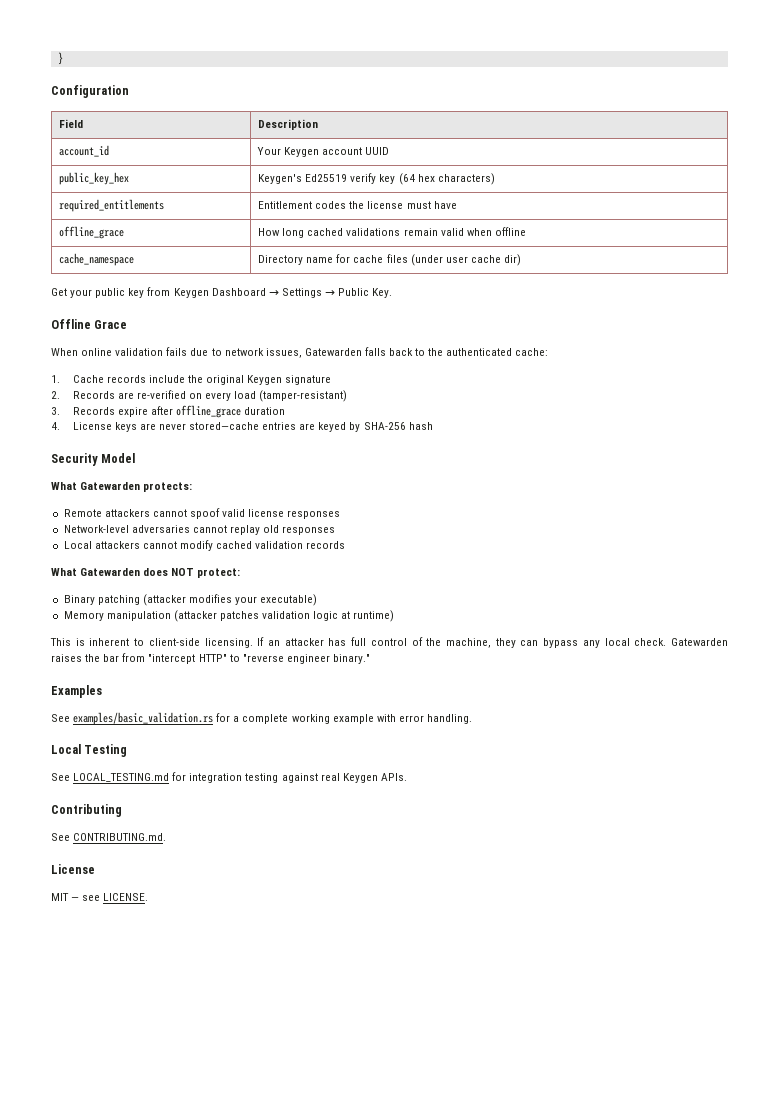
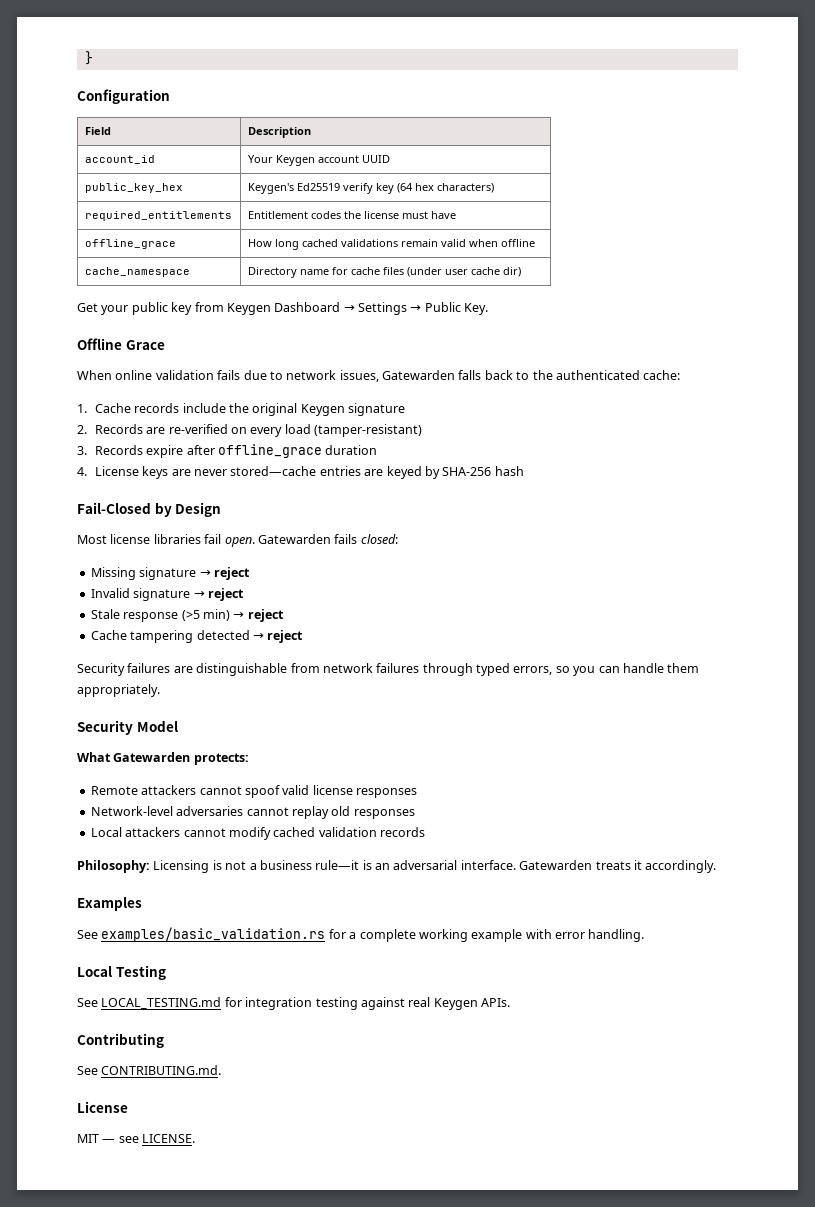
+ Fail-Closed by Design
+ Most license libraries fail open. Gatewarden fails closed:
+ Missing signature → reject
+ Invalid signature → reject
+ Stale response (>5 min) → reject
+ Cache tampering detected → reject
+ Security failures are distinguishable from network failures through typed errors, so you can handle them appropriately.
- What Gatewarden does NOT protect:
- Binary patching (attacker modifies your executable)
- Memory manipulation (attacker patches validation logic at runtime)
- This is inherent to client-side licensing. If an attacker has full control of the machine, they can bypass any local check. Gatewarden raises the bar from "intercept HTTP" to "reverse engineer binary."
+ Philosophy: Licensing is not a business rule—it is an adversarial interface. Gatewarden treats it accordingly.

